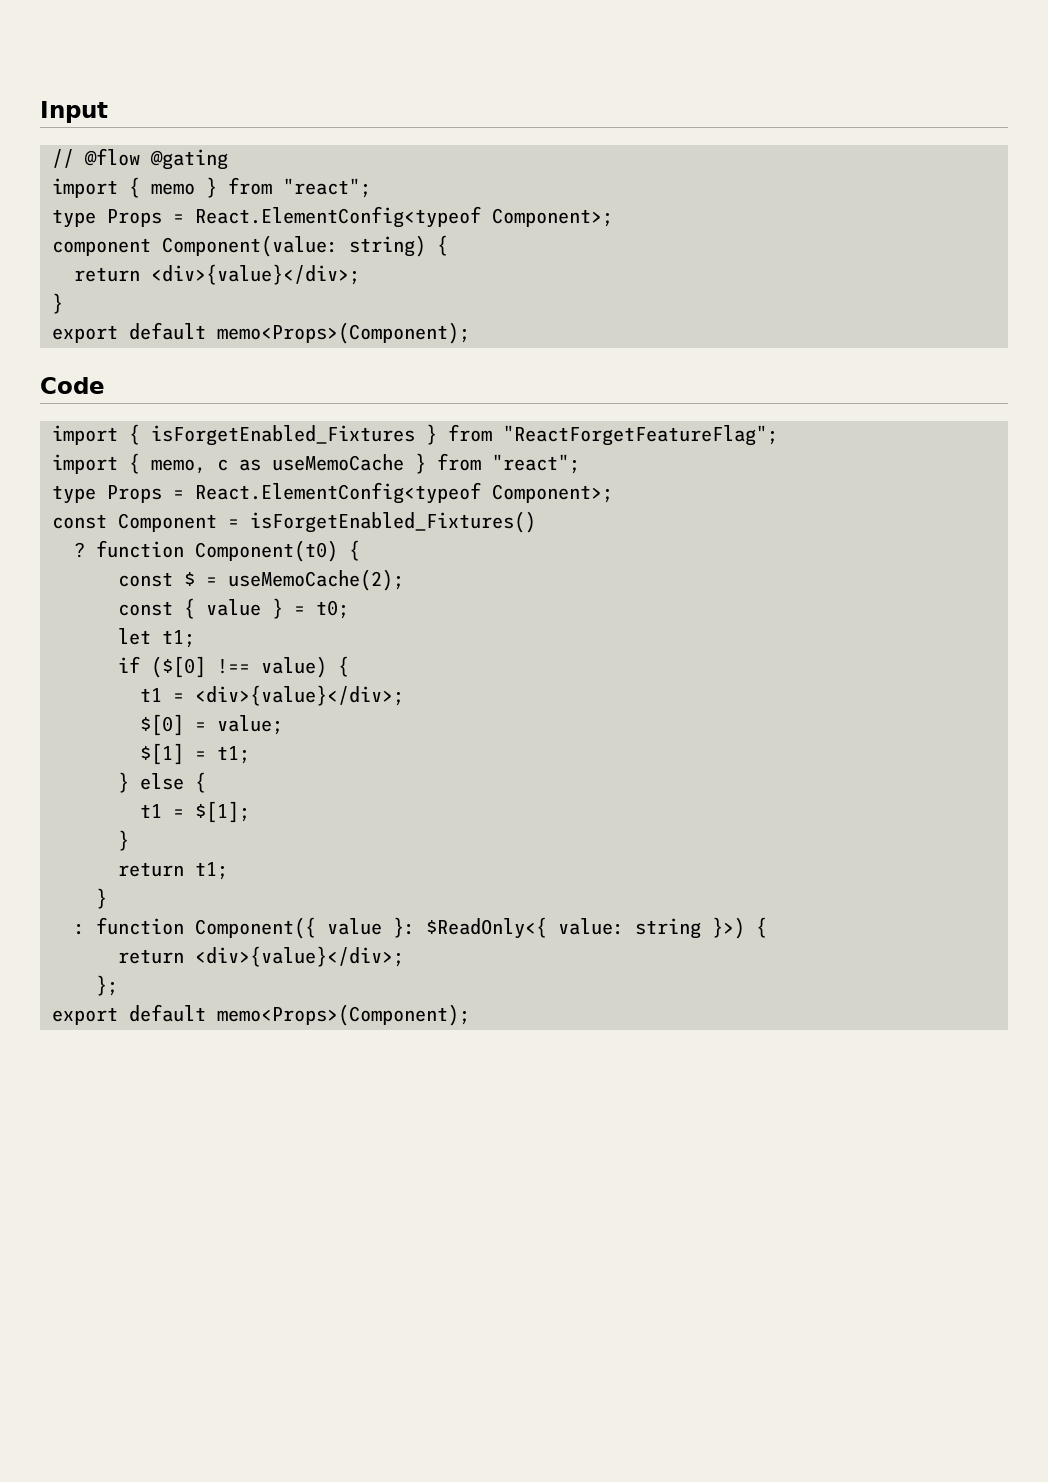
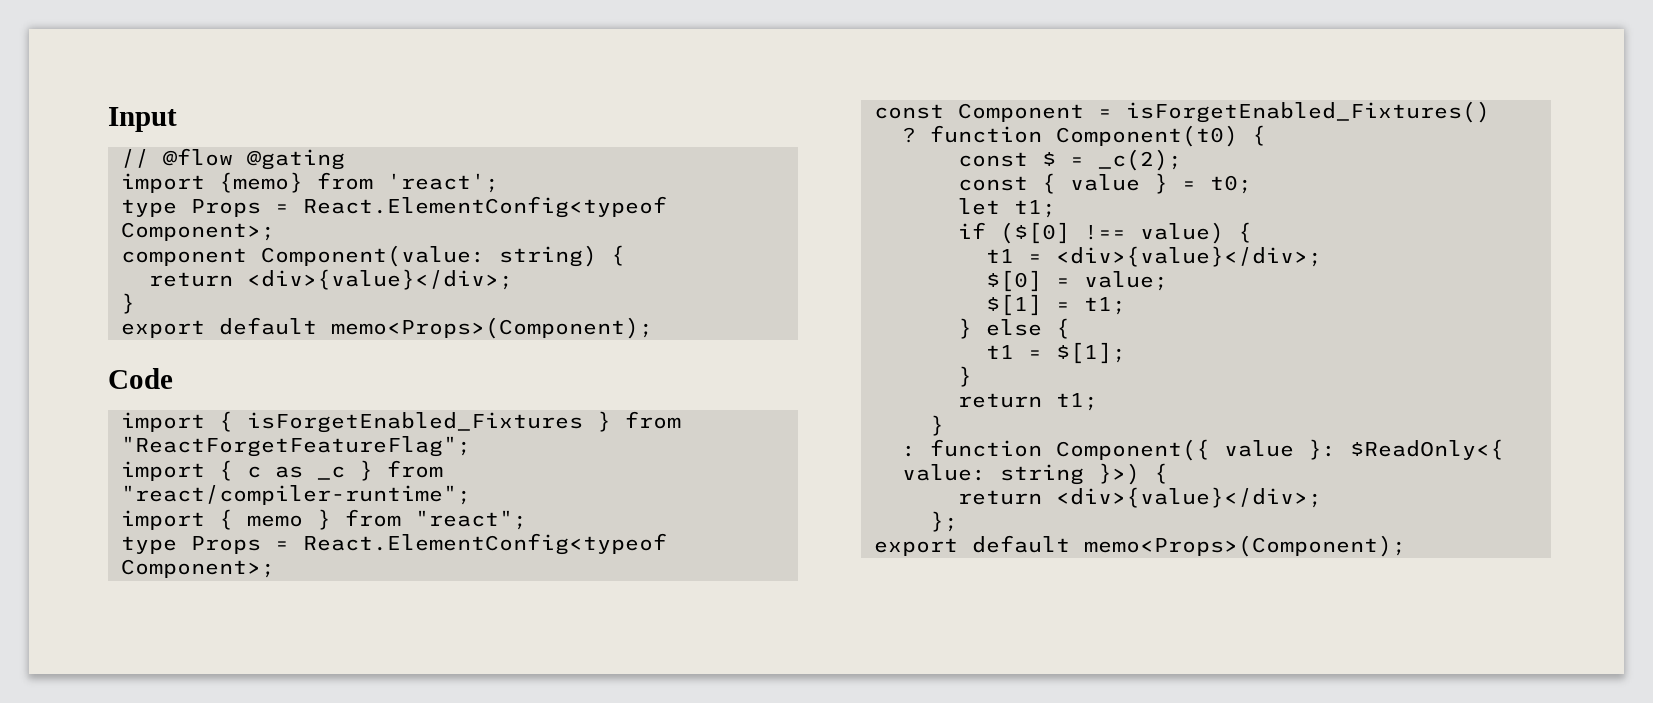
- import { memo } from "react";
+ import {memo} from 'react';
- import { memo, c as useMemoCache } from "react";
+ import { c as _c } from "react/compiler-runtime";
+ import { memo } from "react";
- const $ = useMemoCache(2);
+ const $ = _c(2);

